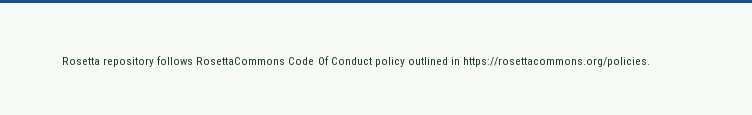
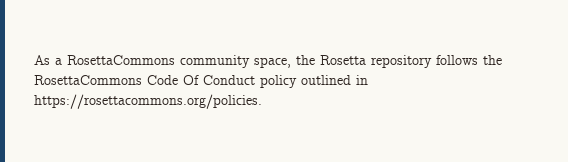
- Rosetta repository follows RosettaCommons Code Of Conduct policy outlined in https://rosettacommons.org/policies.
+ As a RosettaCommons community space, the Rosetta repository follows the RosettaCommons Code Of Conduct policy outlined in https://rosettacommons.org/policies.

